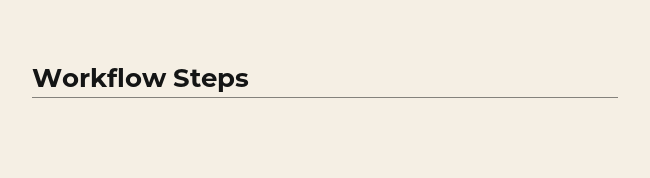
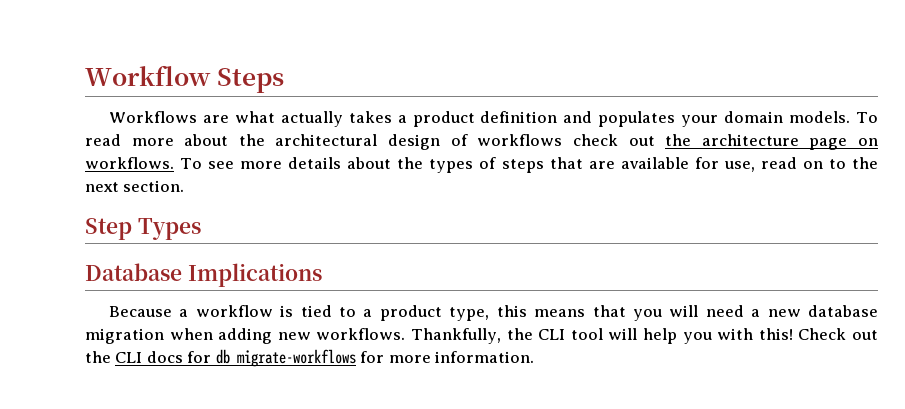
+ Workflows are what actually takes a product definition and populates your domain models. To read more about the architectural design of workflows check out the architecture page on workflows. To see more details about the types of steps that are available for use, read on to the next section.
+ Step Types
+ Database Implications
+ Because a workflow is tied to a product type, this means that you will need a new database migration when adding new workflows. Thankfully, the CLI tool will help you with this! Check out the CLI docs for db migrate-workflows for more information.

